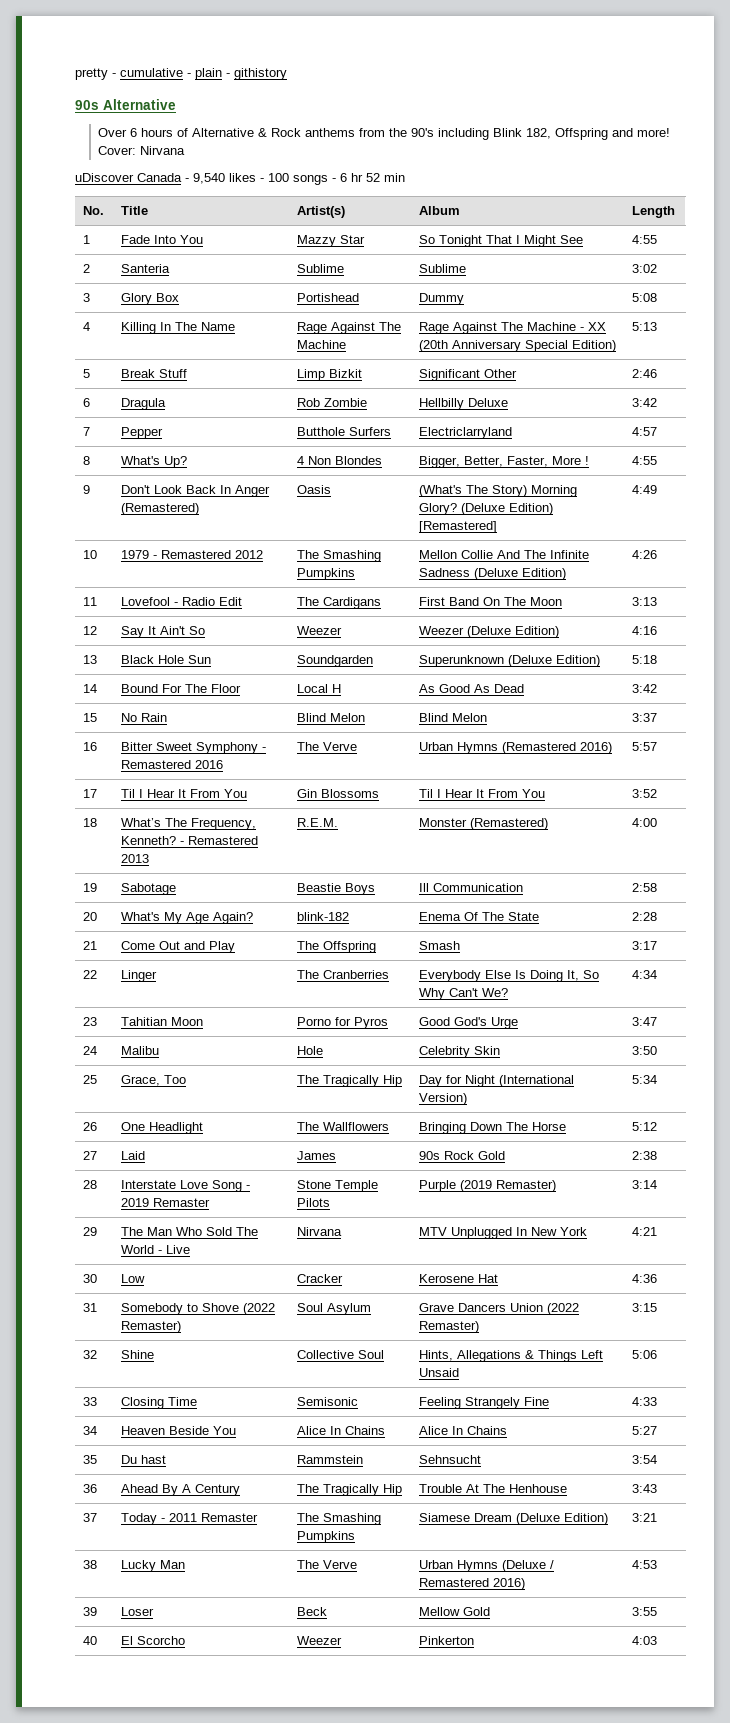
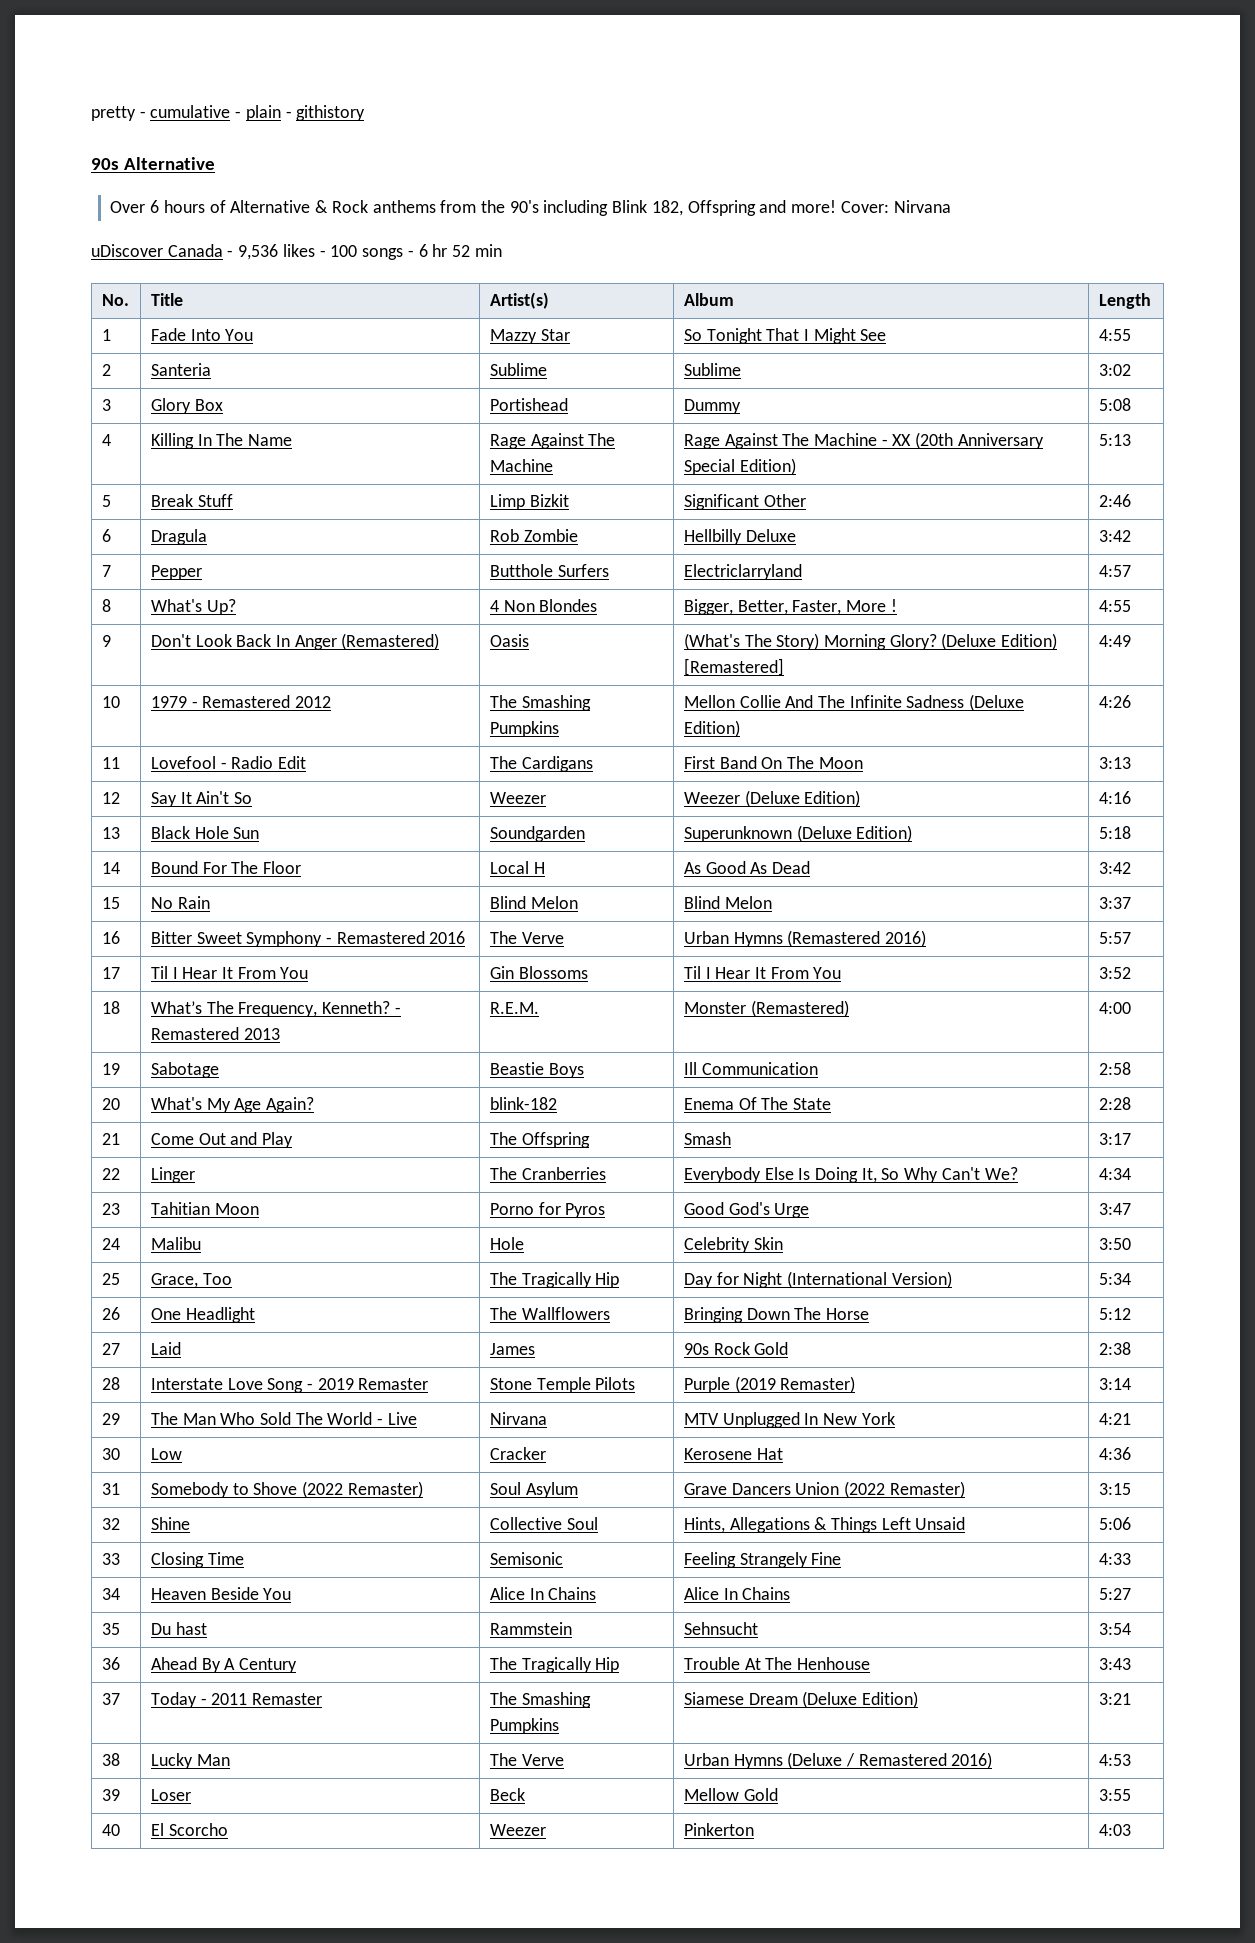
- uDiscover Canada - 9,540 likes - 100 songs - 6 hr 52 min
+ uDiscover Canada - 9,536 likes - 100 songs - 6 hr 52 min

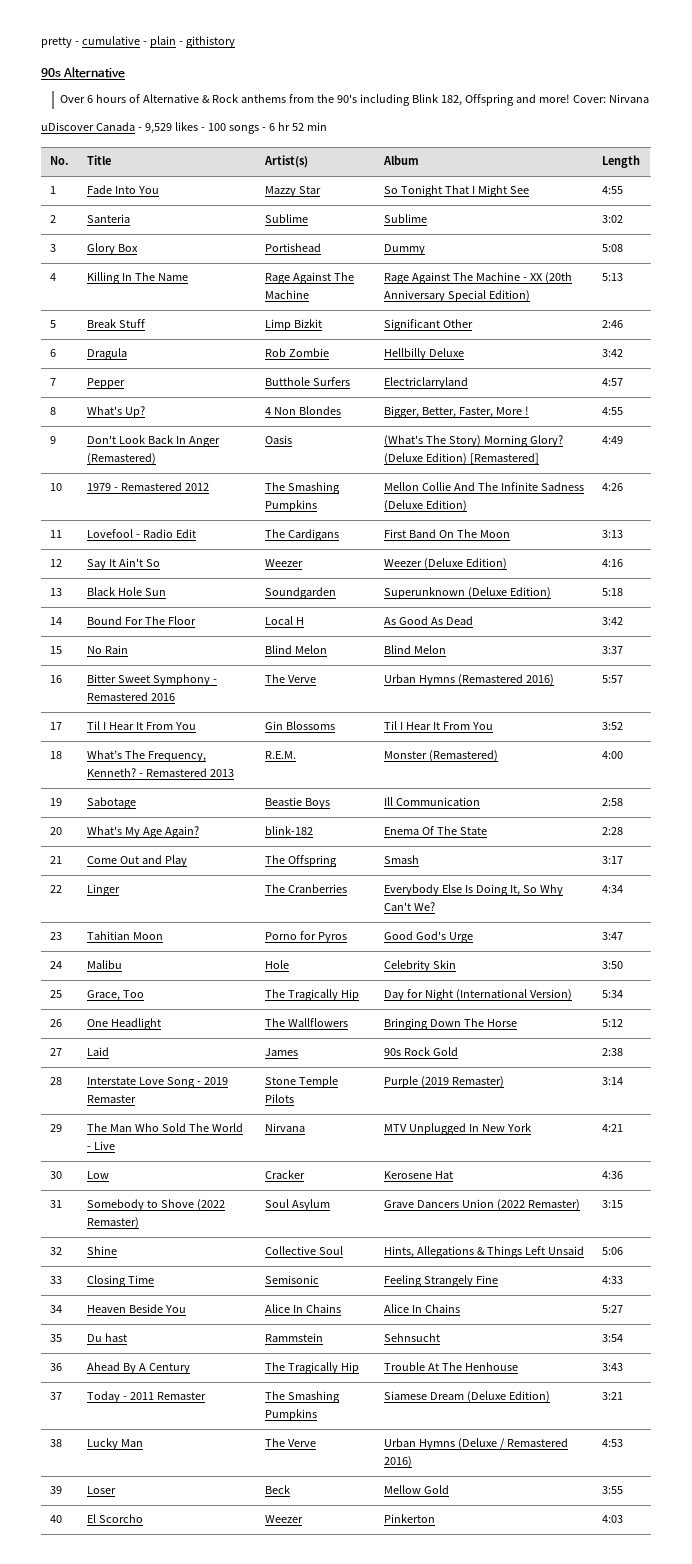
- uDiscover Canada - 9,536 likes - 100 songs - 6 hr 52 min
+ uDiscover Canada - 9,529 likes - 100 songs - 6 hr 52 min

